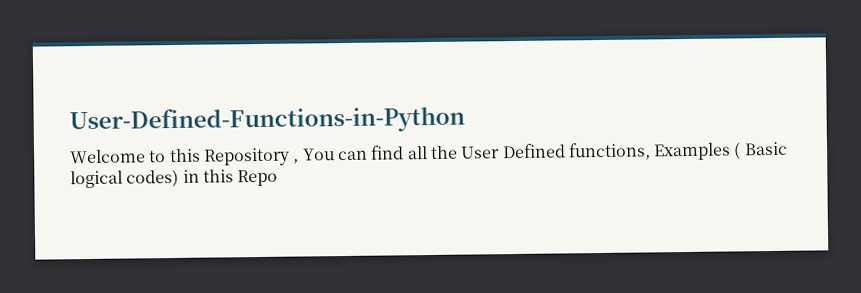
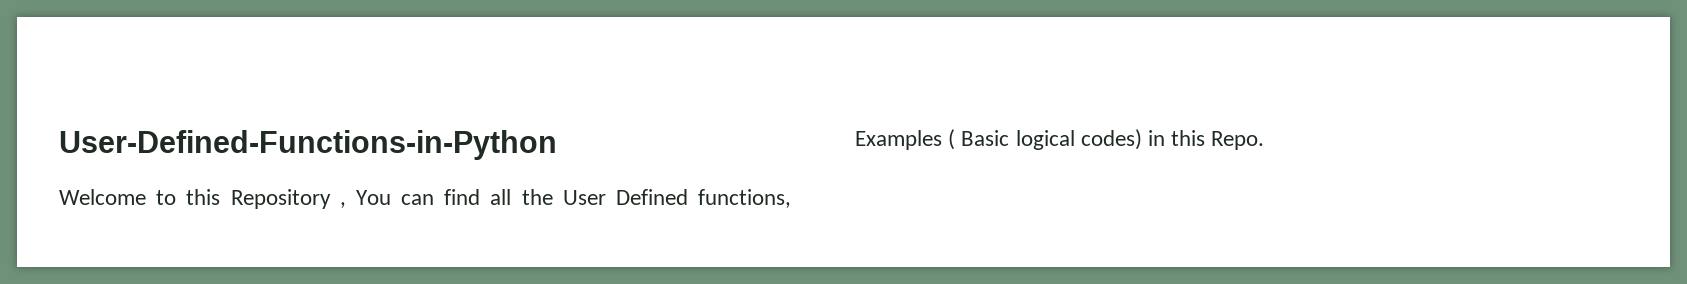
- Welcome to this Repository , You can find all the User Defined functions, Examples ( Basic logical codes) in this Repo
+ Welcome to this Repository , You can find all the User Defined functions, Examples ( Basic logical codes) in this Repo.

